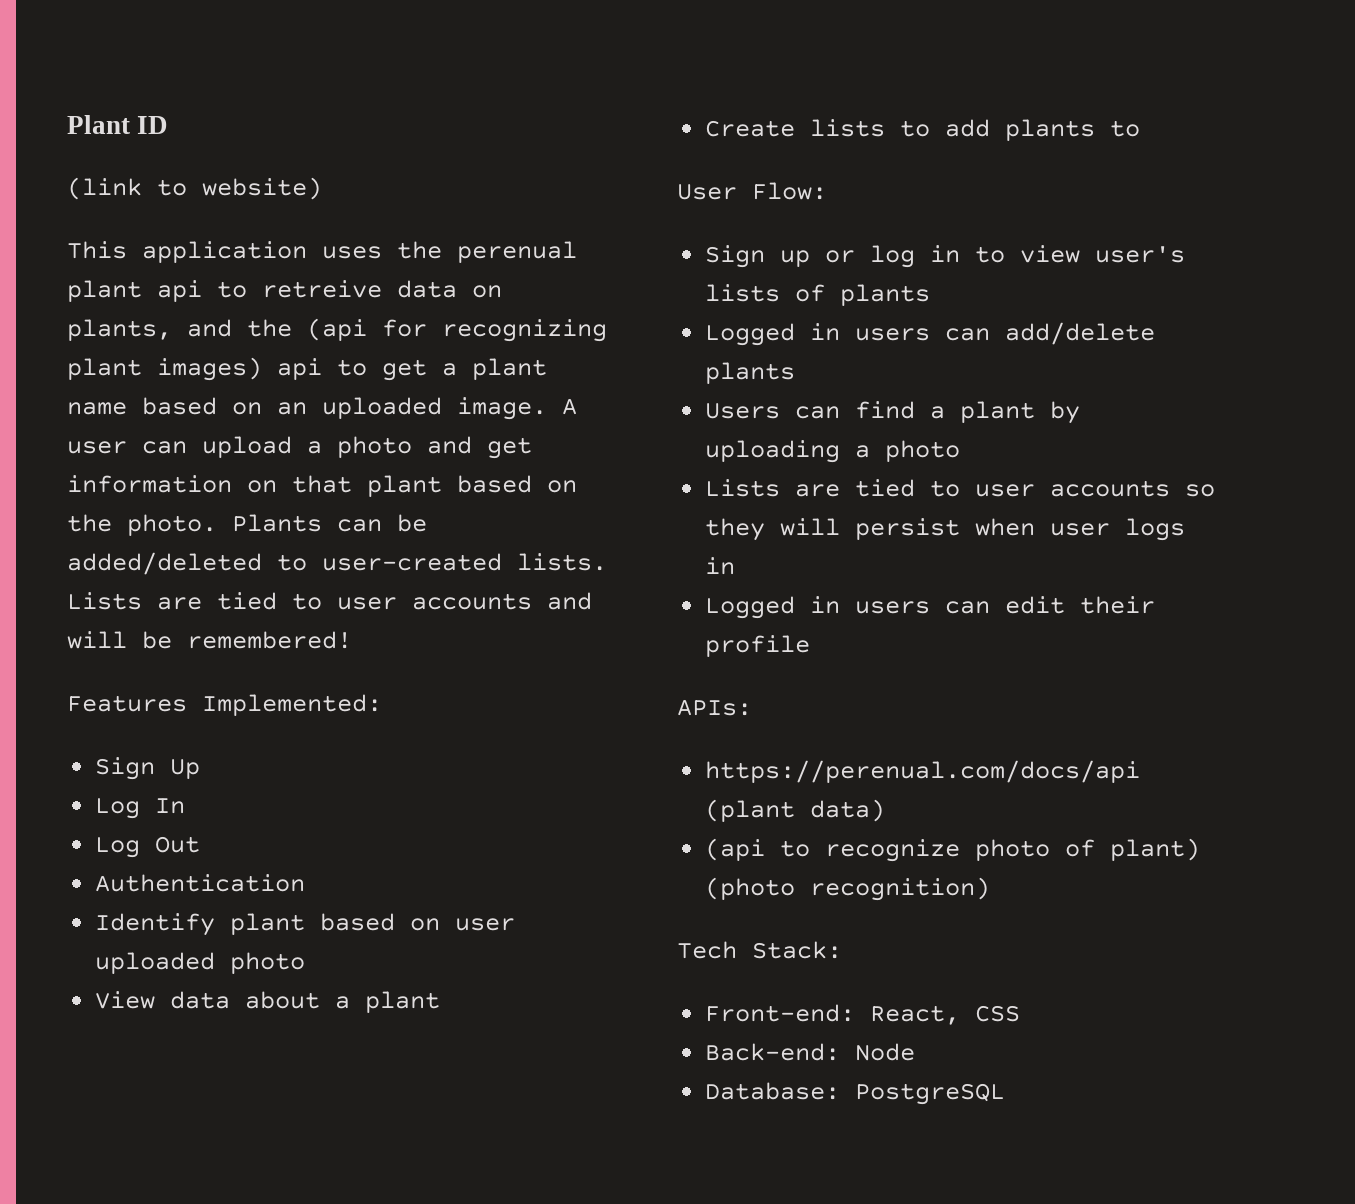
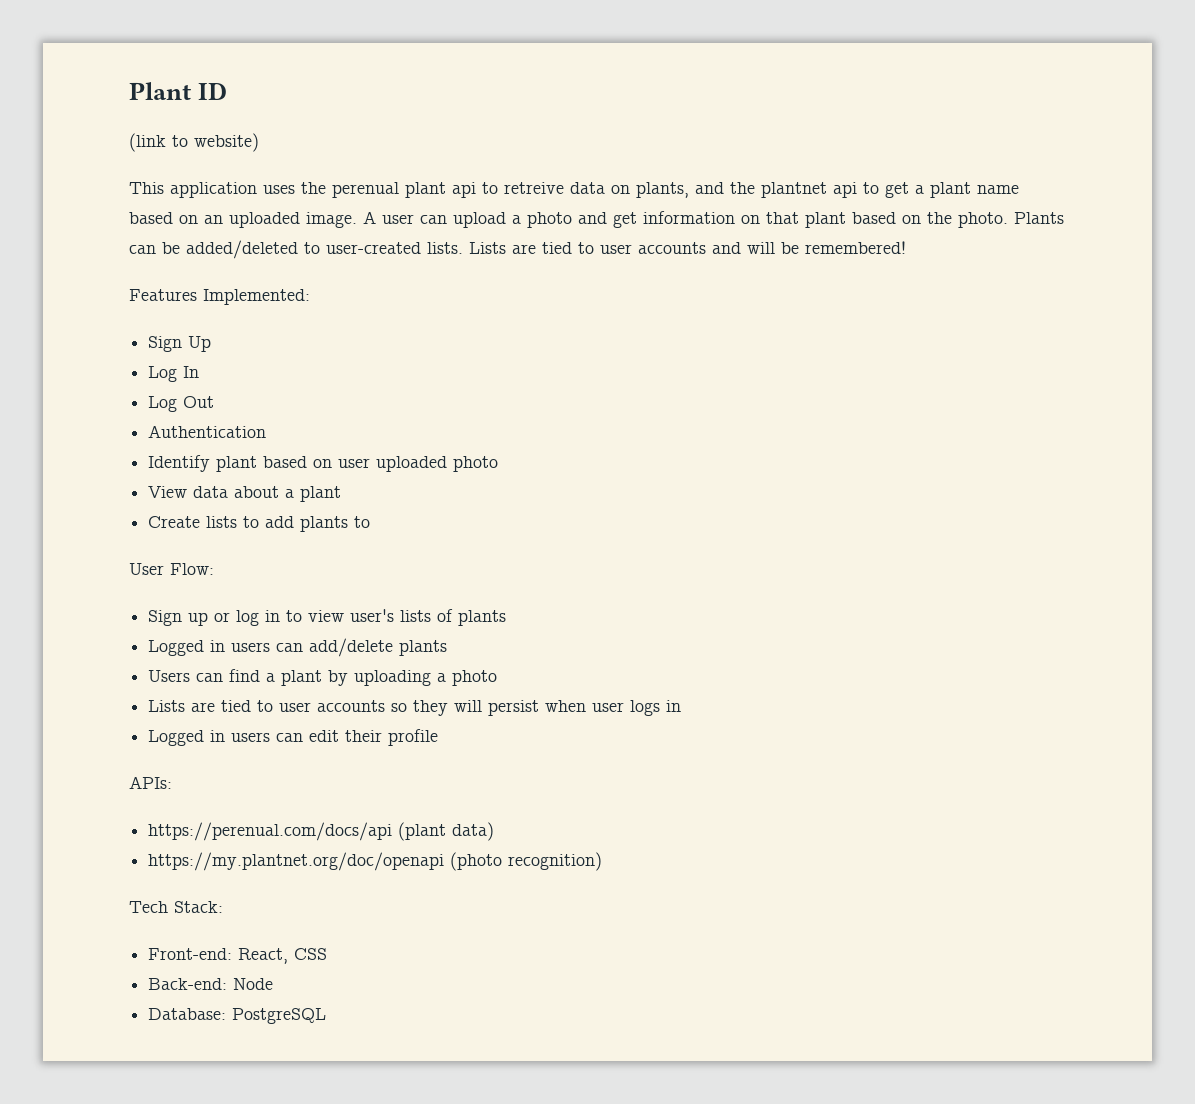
- This application uses the perenual plant api to retreive data on plants, and the (api for recognizing plant images) api to get a plant name based on an uploaded image.
+ This application uses the perenual plant api to retreive data on plants, and the plantnet api to get a plant name based on an uploaded image.
- (api to recognize photo of plant) (photo recognition)
+ https://my.plantnet.org/doc/openapi (photo recognition)

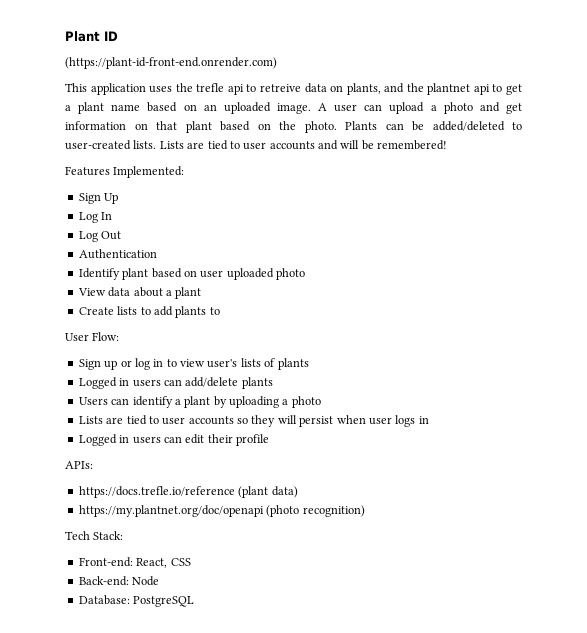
- (link to website)
+ (https://plant-id-front-end.onrender.com)
- This application uses the perenual plant api to retreive data on plants, and the plantnet api to get a plant name based on an uploaded image.
+ This application uses the trefle api to retreive data on plants, and the plantnet api to get a plant name based on an uploaded image.
- Users can find a plant by uploading a photo
+ Users can identify a plant by uploading a photo
- https://perenual.com/docs/api (plant data)
+ https://docs.trefle.io/reference (plant data)

